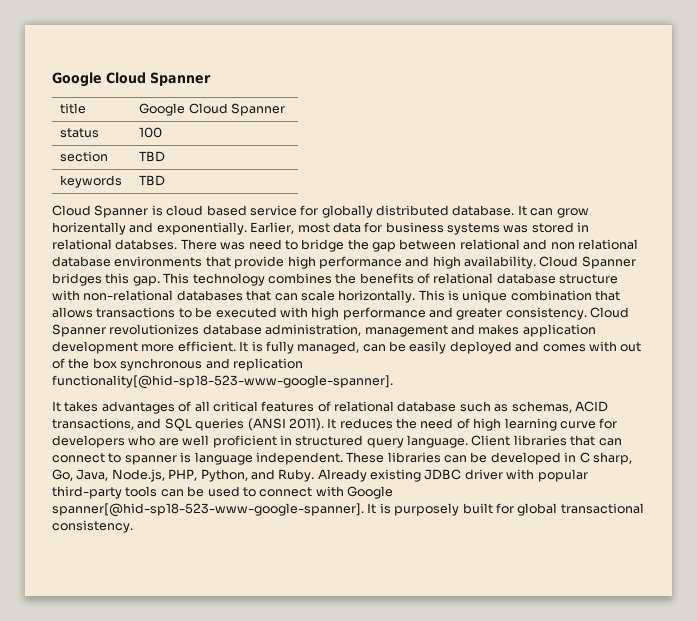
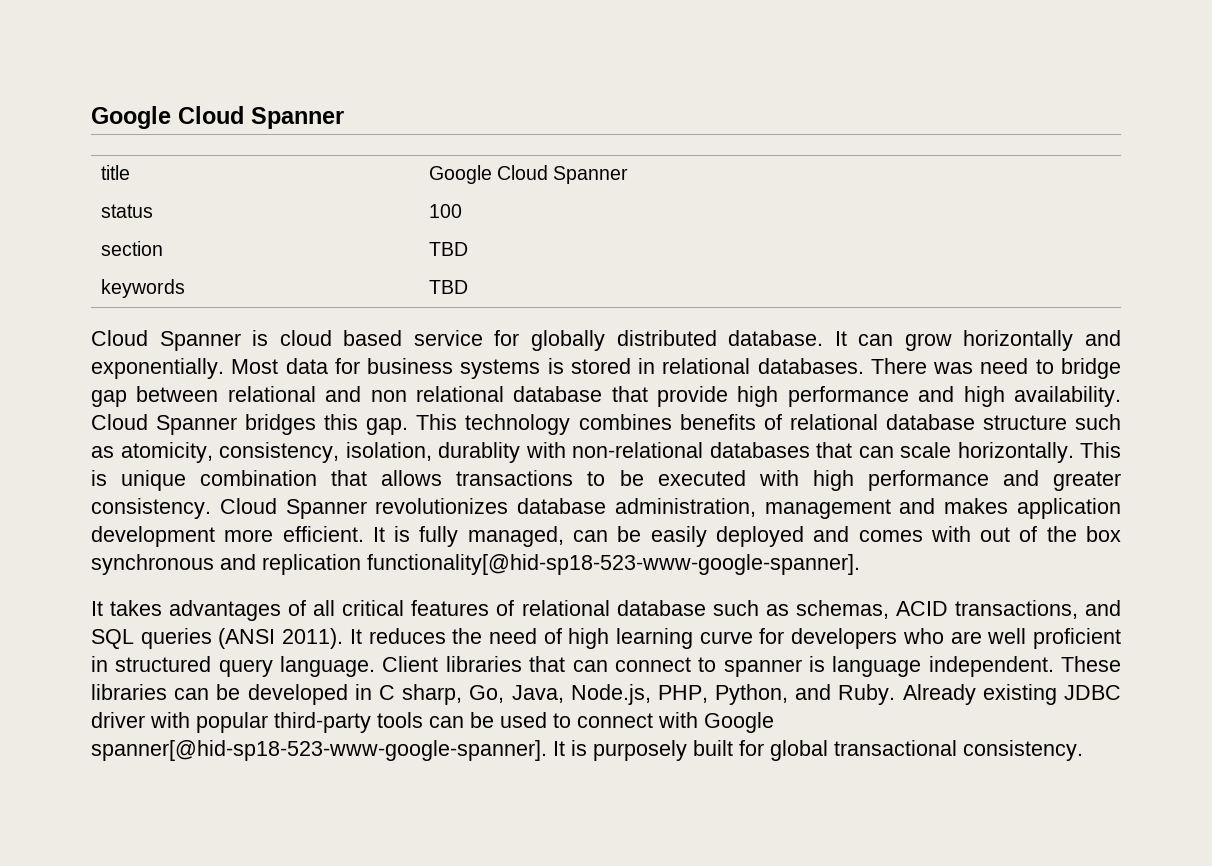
- It can grow horizentally and exponentially.
+ It can grow horizontally and exponentially.
- Earlier, most data for business systems was stored in relational databses.
+ Most data for business systems is stored in relational databases.
- There was need to bridge the gap between relational and non relational database environments that provide high performance and high availability.
+ There was need to bridge gap between relational and non relational database that provide high performance and high availability.
- This technology combines the benefits of relational database structure with non-relational databases that can scale horizontally.
+ This technology combines benefits of relational database structure such as atomicity, consistency, isolation, durablity with non-relational databases that can scale horizontally.

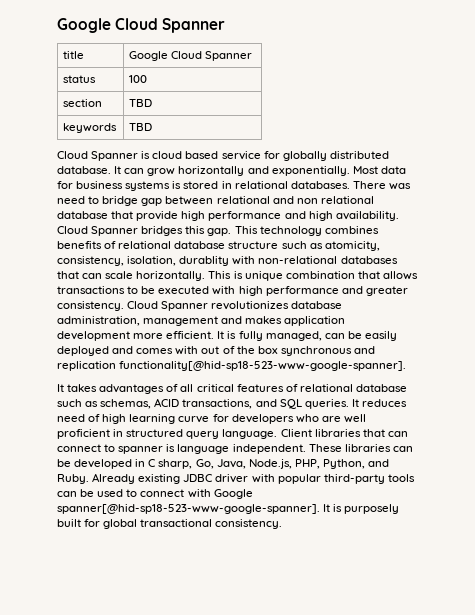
- It takes advantages of all critical features of relational database such as schemas, ACID transactions, and SQL queries (ANSI 2011).
+ It takes advantages of all critical features of relational database such as schemas, ACID transactions, and SQL queries.
- It reduces the need of high learning curve for developers who are well proficient in structured query language.
+ It reduces need of high learning curve for developers who are well proficient in structured query language.

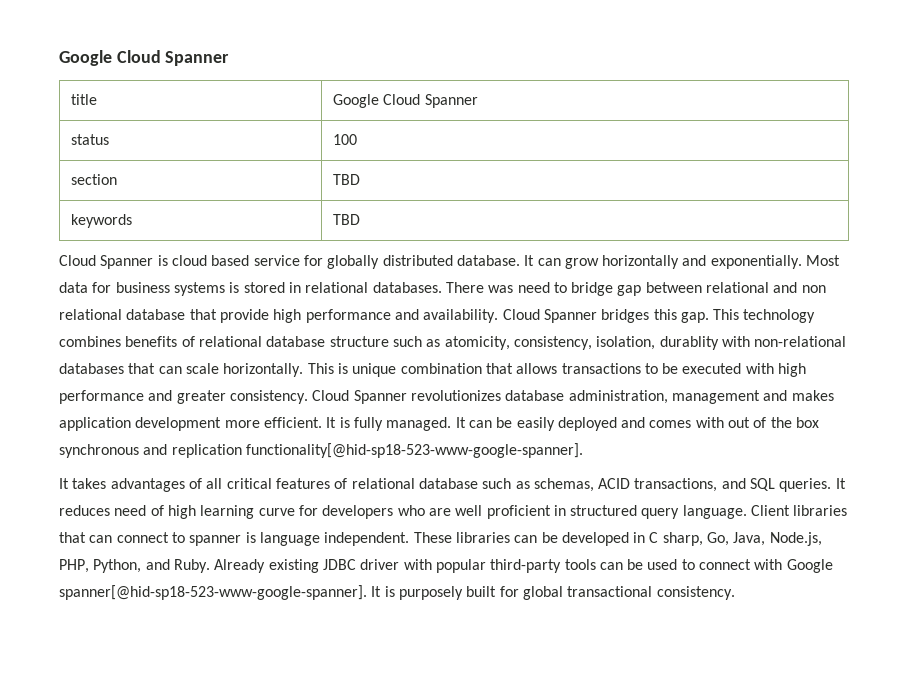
- There was need to bridge gap between relational and non relational database that provide high performance and high availability.
+ There was need to bridge gap between relational and non relational database that provide high performance and availability.
- It is fully managed, can be easily deployed and comes with out of the box synchronous and replication functionality[@hid-sp18-523-www-google-spanner].
+ It is fully managed. It can be easily deployed and comes with out of the box synchronous and replication functionality[@hid-sp18-523-www-google-spanner].

